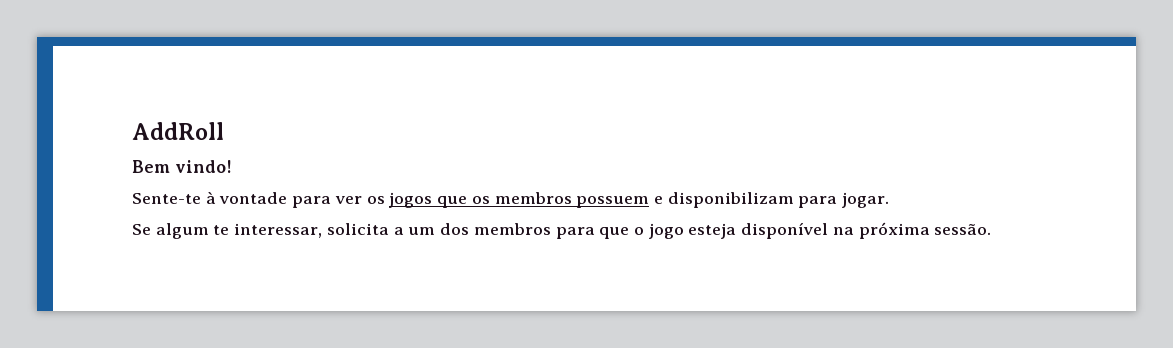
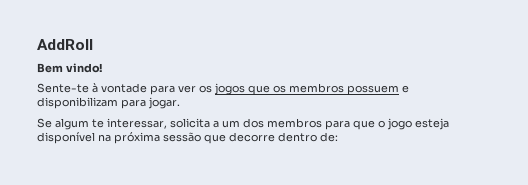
- Se algum te interessar, solicita a um dos membros para que o jogo esteja disponível na próxima sessão.
+ Se algum te interessar, solicita a um dos membros para que o jogo esteja disponível na próxima sessão que decorre dentro de:

